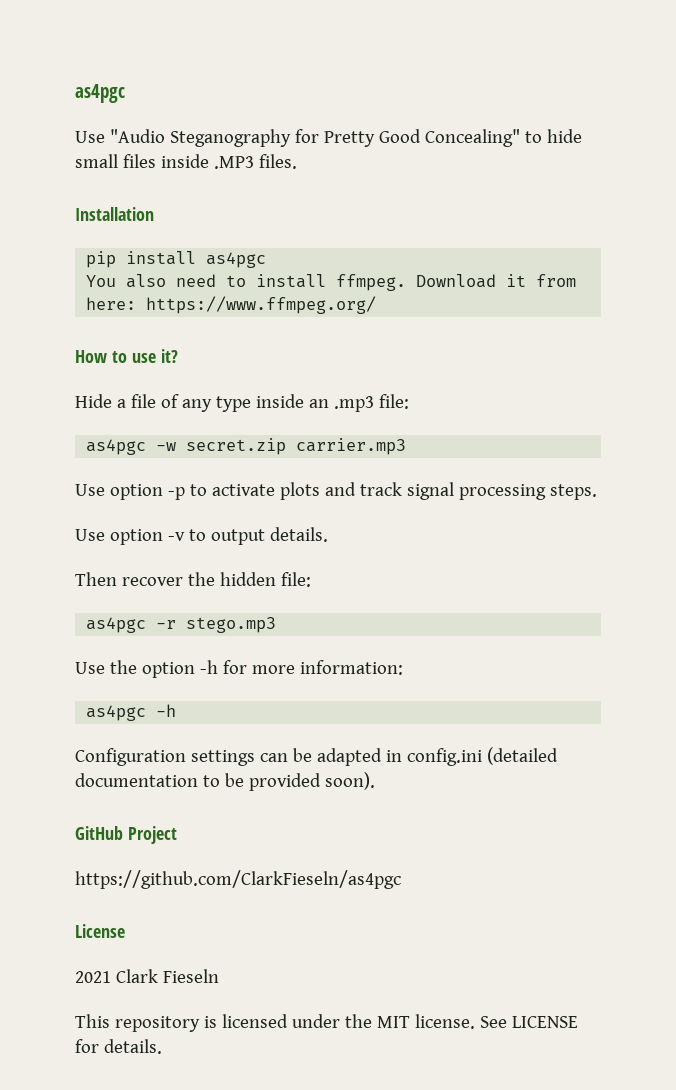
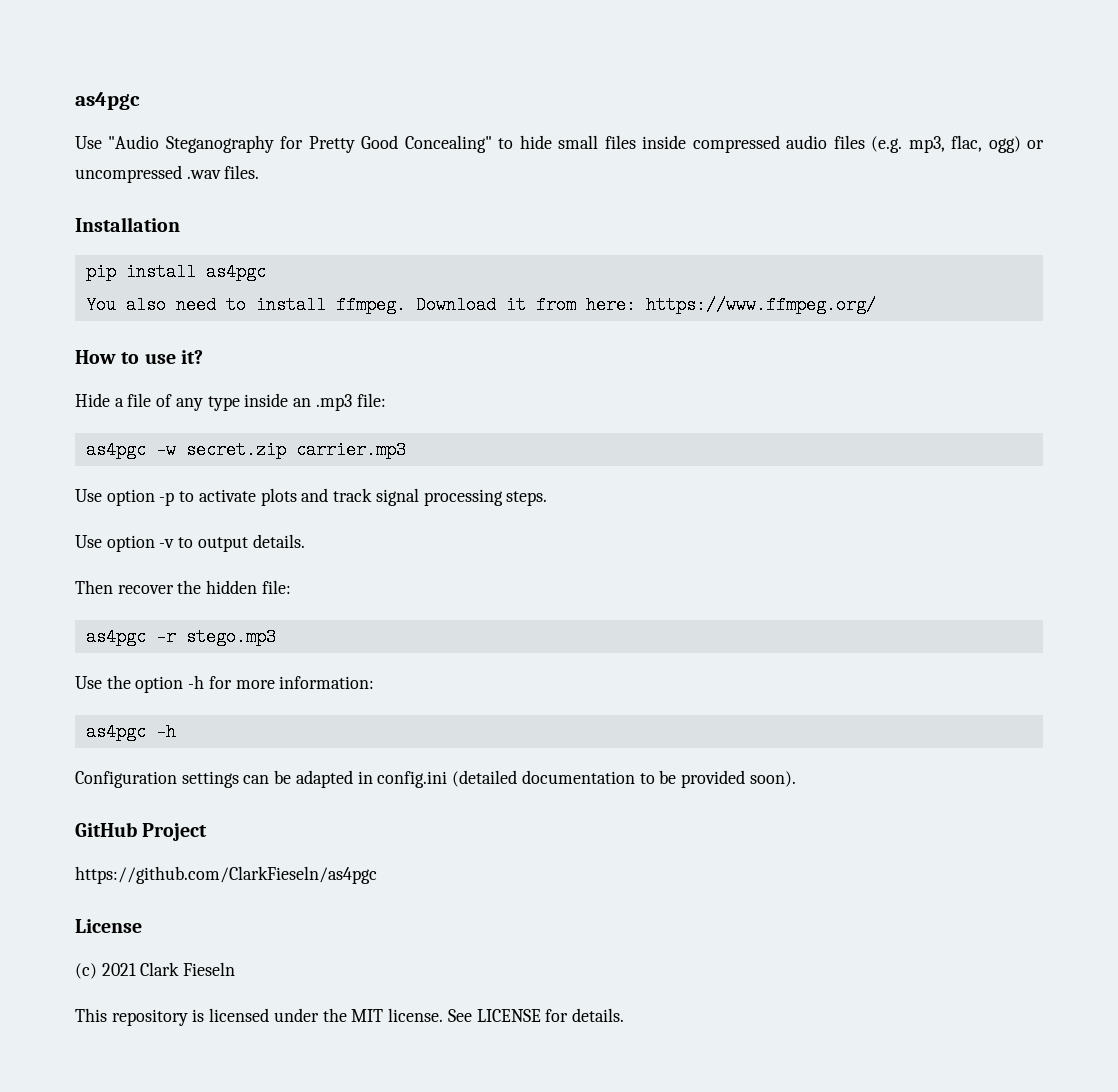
- Use "Audio Steganography for Pretty Good Concealing" to hide small files inside .MP3 files.
+ Use "Audio Steganography for Pretty Good Concealing" to hide small files inside compressed audio files (e.g. mp3, flac, ogg) or uncompressed .wav files.
- 2021 Clark Fieseln
+ (c) 2021 Clark Fieseln

